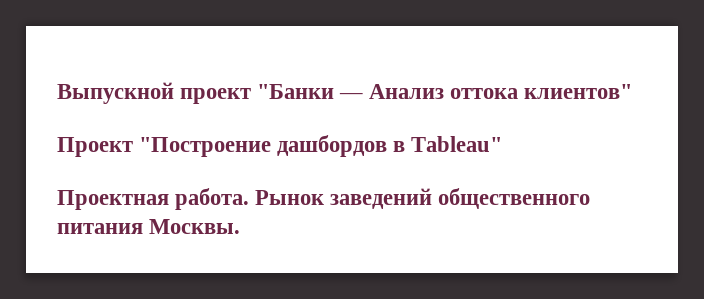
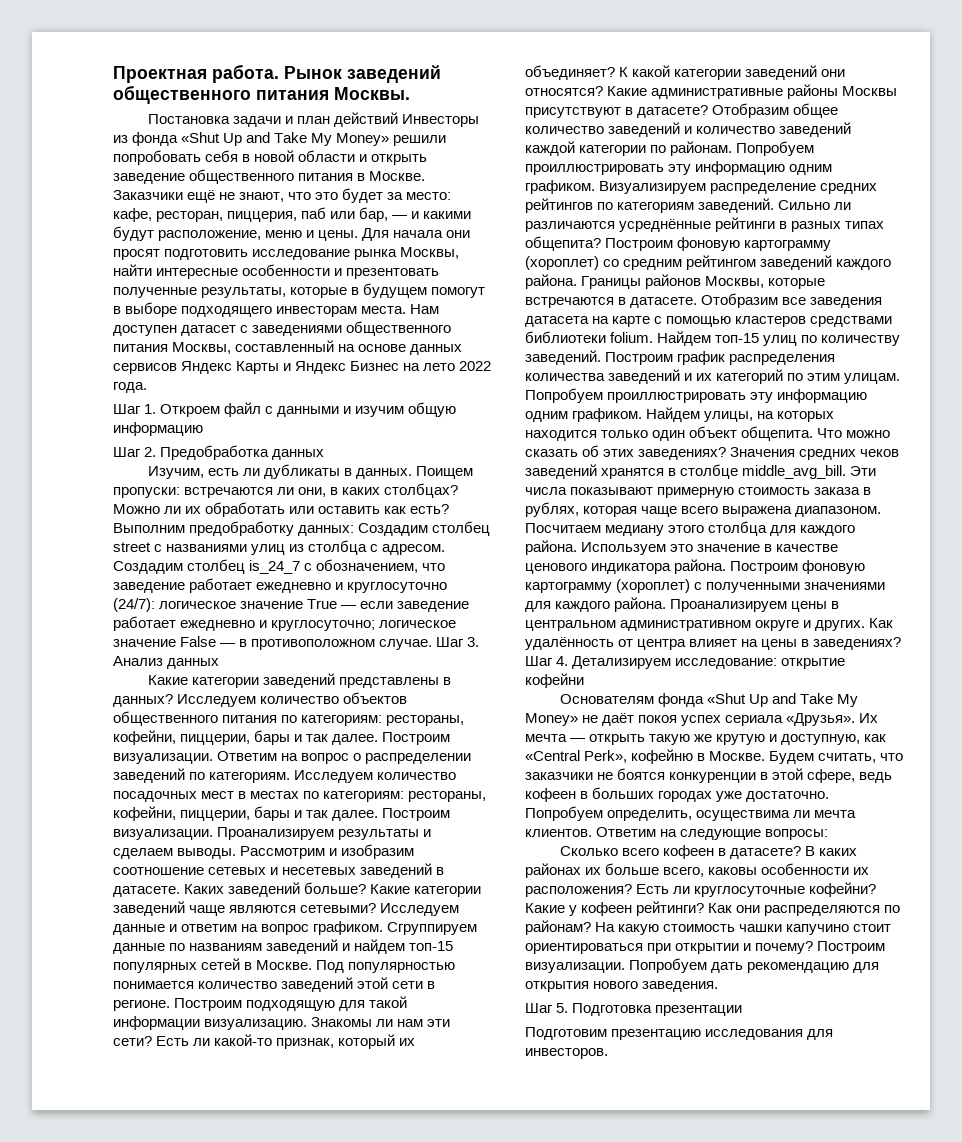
- Выпускной проект "Банки — Анализ оттока клиентов"
- Проект "Построение дашбордов в Tableau"
+ Постановка задачи и план действий Инвесторы из фонда «Shut Up and Take My Money» решили попробовать себя в новой области и открыть заведение общественного питания в Москве. Заказчики ещё не знают, что это будет за место: кафе, ресторан, пиццерия, паб или бар, — и какими будут расположение, меню и цены. Для начала они просят подготовить исследование рынка Москвы, найти интересные особенности и презентовать полученные результаты, которые в будущем помогут в выборе подходящего инвесторам места. Нам доступен датасет с заведениями общественного питания Москвы, составленный на основе данных сервисов Яндекс Карты и Яндекс Бизнес на лето 2022 года.
+ Шаг 1. Откроем файл с данными и изучим общую информацию
+ Шаг 2. Предобработка данных
+ Изучим, есть ли дубликаты в данных. Поищем пропуски: встречаются ли они, в каких столбцах? Можно ли их обработать или оставить как есть? Выполним предобработку данных: Создадим столбец street с названиями улиц из столбца с адресом. Создадим столбец is_24_7 с обозначением, что заведение работает ежедневно и круглосуточно (24/7): логическое значение True — если заведение работает ежедневно и круглосуточно; логическое значение False — в противоположном случае. Шаг 3. Анализ данных
+ Какие категории заведений представлены в данных? Исследуем количество объектов общественного питания по категориям: рестораны, кофейни, пиццерии, бары и так далее. Построим визуализации. Ответим на вопрос о распределении заведений по категориям. Исследуем количество посадочных мест в местах по категориям: рестораны, кофейни, пиццерии, бары и так далее. Построим визуализации. Проанализируем результаты и сделаем выводы. Рассмотрим и изобразим соотношение сетевых и несетевых заведений в датасете. Каких заведений больше? Какие категории заведений чаще являются сетевыми? Исследуем данные и ответим на вопрос графиком. Сгруппируем данные по названиям заведений и найдем топ-15 популярных сетей в Москве. Под популярностью понимается количество заведений этой сети в регионе. Построим подходящую для такой информации визуализацию. Знакомы ли нам эти сети? Есть ли какой-то признак, который их объединяет? К какой категории заведений они относятся? Какие административные районы Москвы присутствуют в датасете? Отобразим общее количество заведений и количество заведений каждой категории по районам. Попробуем проиллюстрировать эту информацию одним графиком. Визуализируем распределение средних рейтингов по категориям заведений. Сильно ли различаются усреднённые рейтинги в разных типах общепита? Построим фоновую картограмму (хороплет) со средним рейтингом заведений каждого района. Границы районов Москвы, которые встречаются в датасете. Отобразим все заведения датасета на карте с помощью кластеров средствами библиотеки folium. Найдем топ-15 улиц по количеству заведений. Построим график распределения количества заведений и их категорий по этим улицам. Попробуем проиллюстрировать эту информацию одним графиком. Найдем улицы, на которых находится только один объект общепита. Что можно сказать об этих заведениях? Значения средних чеков заведений хранятся в столбце middle_avg_bill. Эти числа показывают примерную стоимость заказа в рублях, которая чаще всего выражена диапазоном. Посчитаем медиану этого столбца для каждого района. Используем это значение в качестве ценового индикатора района. Построим фоновую картограмму (хороплет) с полученными значениями для каждого района. Проанализируем цены в центральном административном округе и других. Как удалённость от центра влияет на цены в заведениях? Шаг 4. Детализируем исследование: открытие кофейни
+ Основателям фонда «Shut Up and Take My Money» не даёт покоя успех сериала «Друзья». Их мечта — открыть такую же крутую и доступную, как «Central Perk», кофейню в Москве. Будем считать, что заказчики не боятся конкуренции в этой сфере, ведь кофеен в больших городах уже достаточно. Попробуем определить, осуществима ли мечта клиентов. Ответим на следующие вопросы:
+ Сколько всего кофеен в датасете? В каких районах их больше всего, каковы особенности их расположения? Есть ли круглосуточные кофейни? Какие у кофеен рейтинги? Как они распределяются по районам? На какую стоимость чашки капучино стоит ориентироваться при открытии и почему? Построим визуализации. Попробуем дать рекомендацию для открытия нового заведения.
+ Шаг 5. Подготовка презентации
+ Подготовим презентацию исследования для инвесторов.

